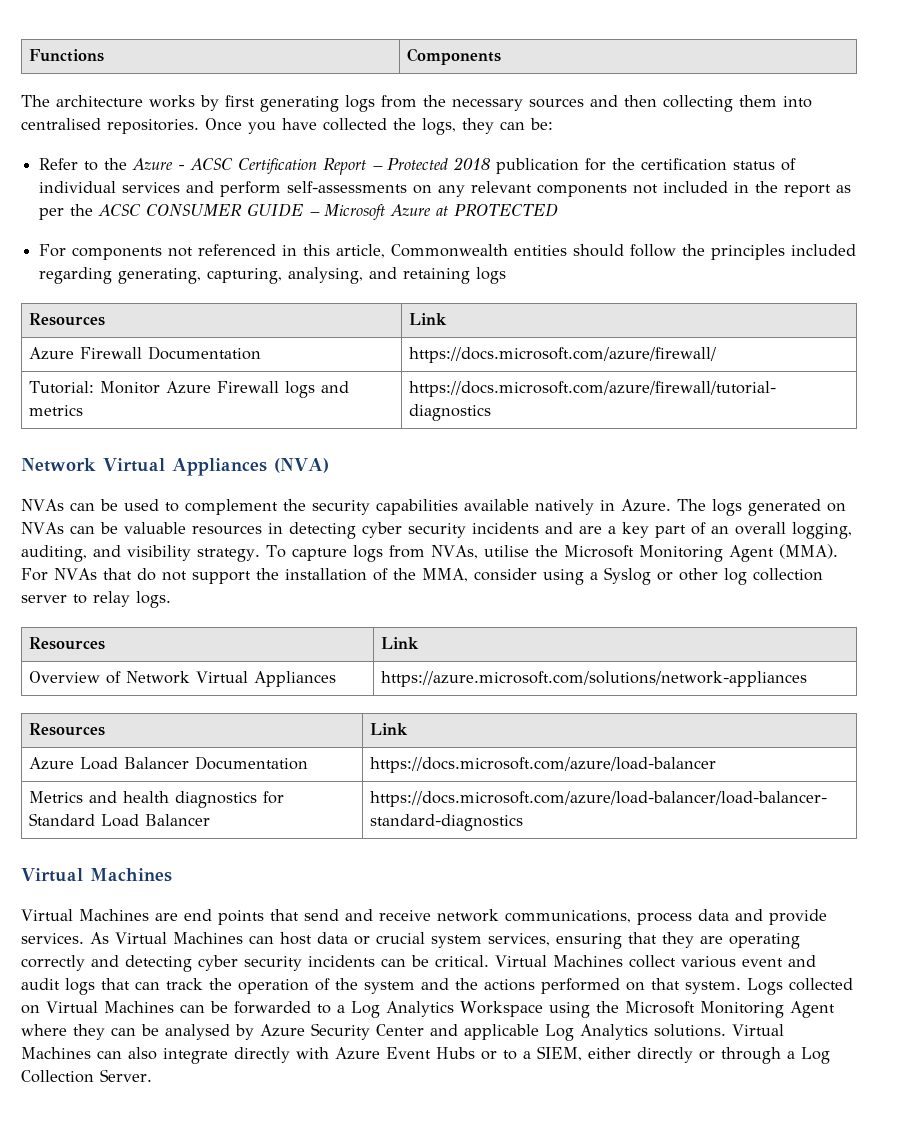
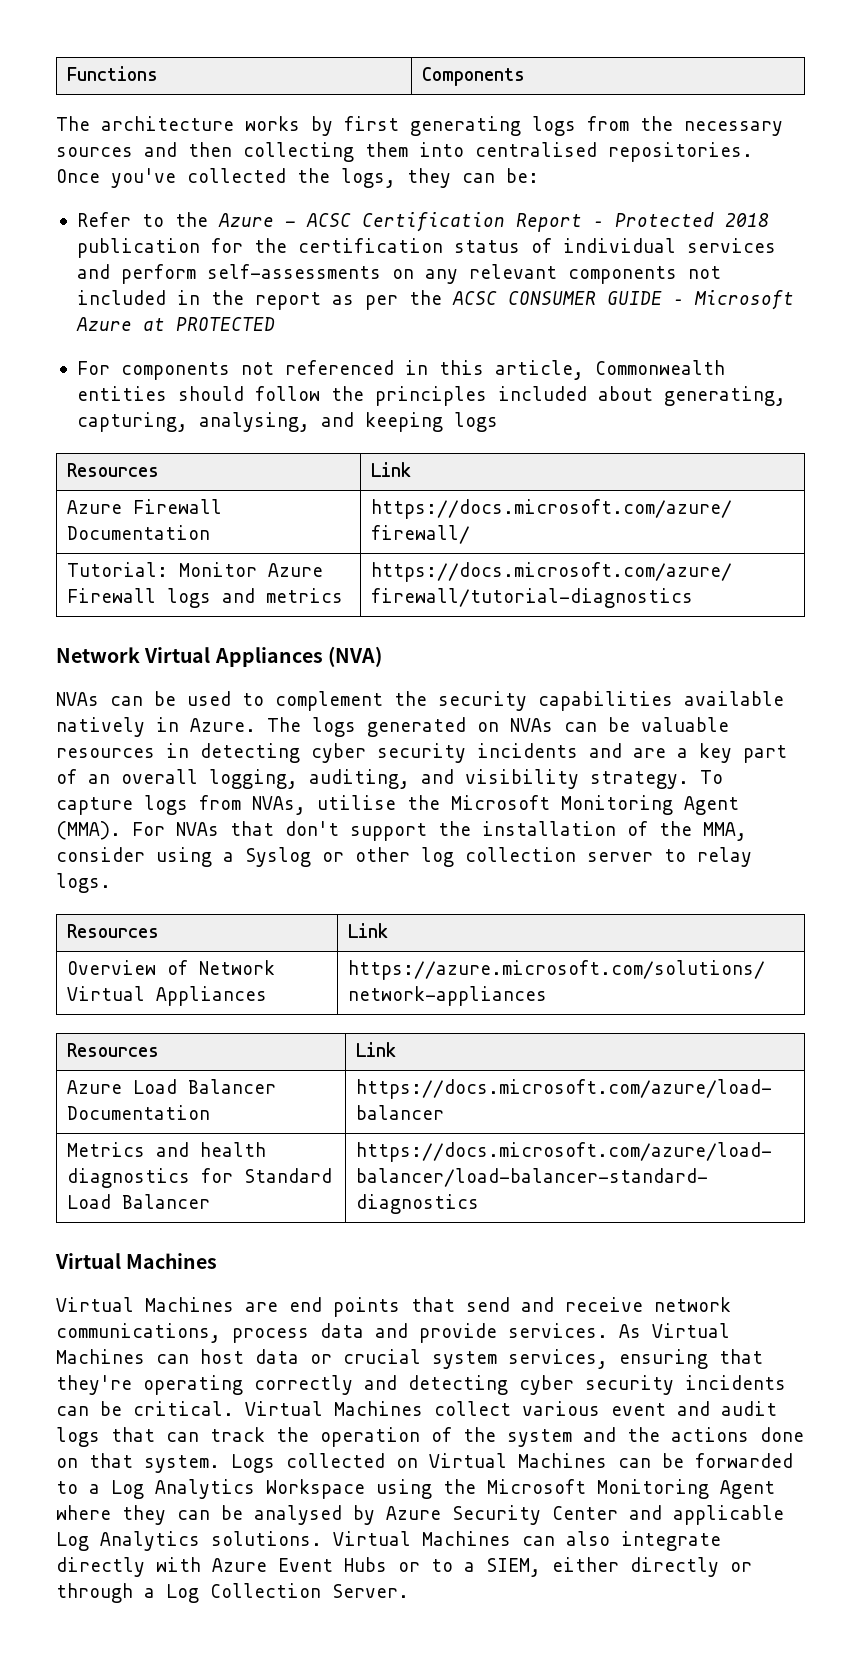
- Once you have collected the logs, they can be:
+ Once you've collected the logs, they can be:
- For components not referenced in this article, Commonwealth entities should follow the principles included regarding generating, capturing, analysing, and retaining logs
+ For components not referenced in this article, Commonwealth entities should follow the principles included about generating, capturing, analysing, and keeping logs
- For NVAs that do not support the installation of the MMA, consider using a Syslog or other log collection server to relay logs.
+ For NVAs that don't support the installation of the MMA, consider using a Syslog or other log collection server to relay logs.
- As Virtual Machines can host data or crucial system services, ensuring that they are operating correctly and detecting cyber security incidents can be critical.
+ As Virtual Machines can host data or crucial system services, ensuring that they're operating correctly and detecting cyber security incidents can be critical.
- Virtual Machines collect various event and audit logs that can track the operation of the system and the actions performed on that system.
+ Virtual Machines collect various event and audit logs that can track the operation of the system and the actions done on that system.

